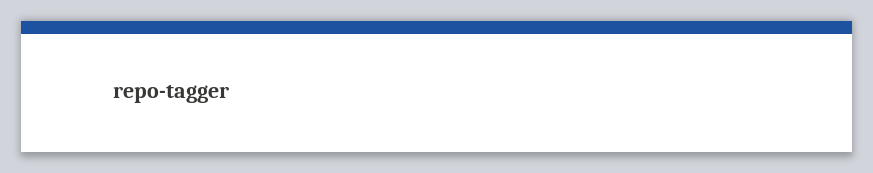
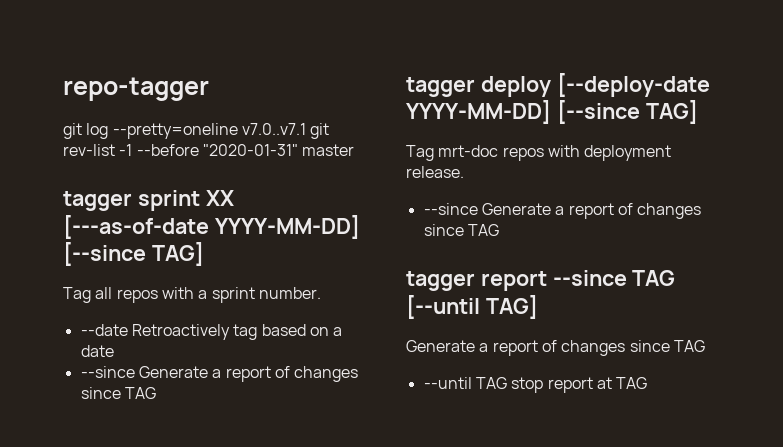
+ git log --pretty=oneline v7.0..v7.1 git rev-list -1 --before "2020-01-31" master
+ tagger sprint XX [---as-of-date YYYY-MM-DD] [--since TAG]
+ Tag all repos with a sprint number.
+ --date Retroactively tag based on a date
+ --since Generate a report of changes since TAG
+ tagger deploy [--deploy-date YYYY-MM-DD] [--since TAG]
+ Tag mrt-doc repos with deployment release.
+ --since Generate a report of changes since TAG
+ tagger report --since TAG [--until TAG]
+ Generate a report of changes since TAG
+ --until TAG stop report at TAG

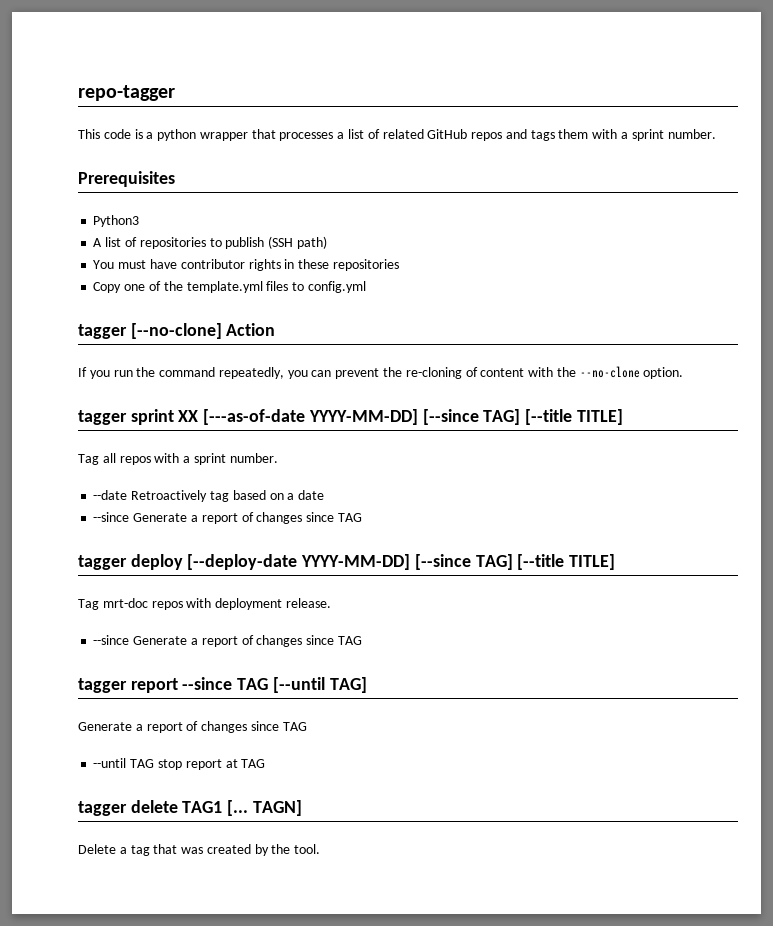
- git log --pretty=oneline v7.0..v7.1 git rev-list -1 --before "2020-01-31" master
+ This code is a python wrapper that processes a list of related GitHub repos and tags them with a sprint number.
+ Prerequisites
+ Python3
+ A list of repositories to publish (SSH path)
+ You must have contributor rights in these repositories
+ Copy one of the template.yml files to config.yml
+ tagger [--no-clone] Action
+ If you run the command repeatedly, you can prevent the re-cloning of content with the --no-clone option.
- tagger sprint XX [---as-of-date YYYY-MM-DD] [--since TAG]
+ tagger sprint XX [---as-of-date YYYY-MM-DD] [--since TAG] [--title TITLE]
- tagger deploy [--deploy-date YYYY-MM-DD] [--since TAG]
+ tagger deploy [--deploy-date YYYY-MM-DD] [--since TAG] [--title TITLE]
+ tagger delete TAG1 [... TAGN]
+ Delete a tag that was created by the tool.

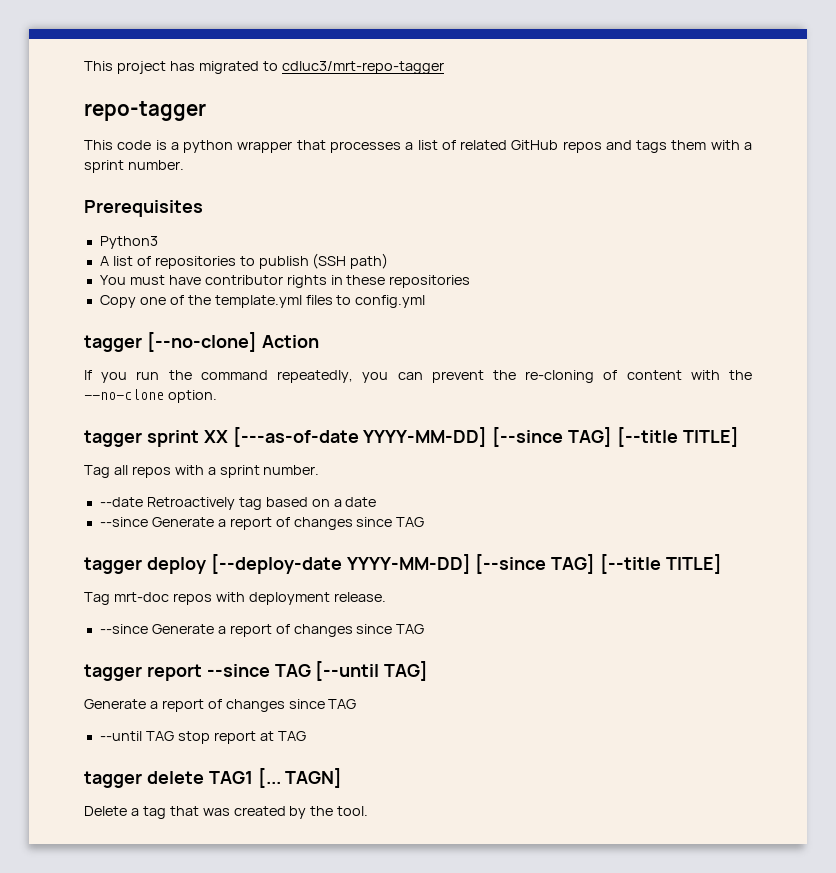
+ This project has migrated to cdluc3/mrt-repo-tagger

